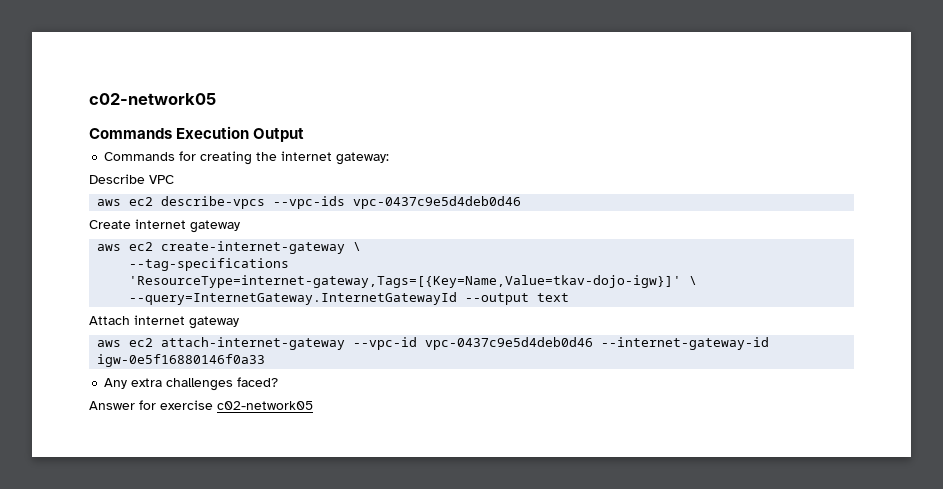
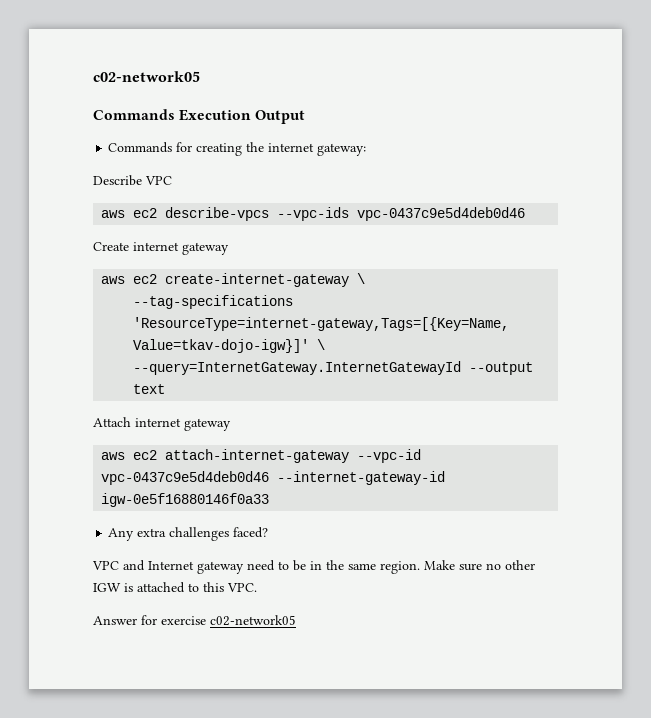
+ VPC and Internet gateway need to be in the same region. Make sure no other IGW is attached to this VPC.

